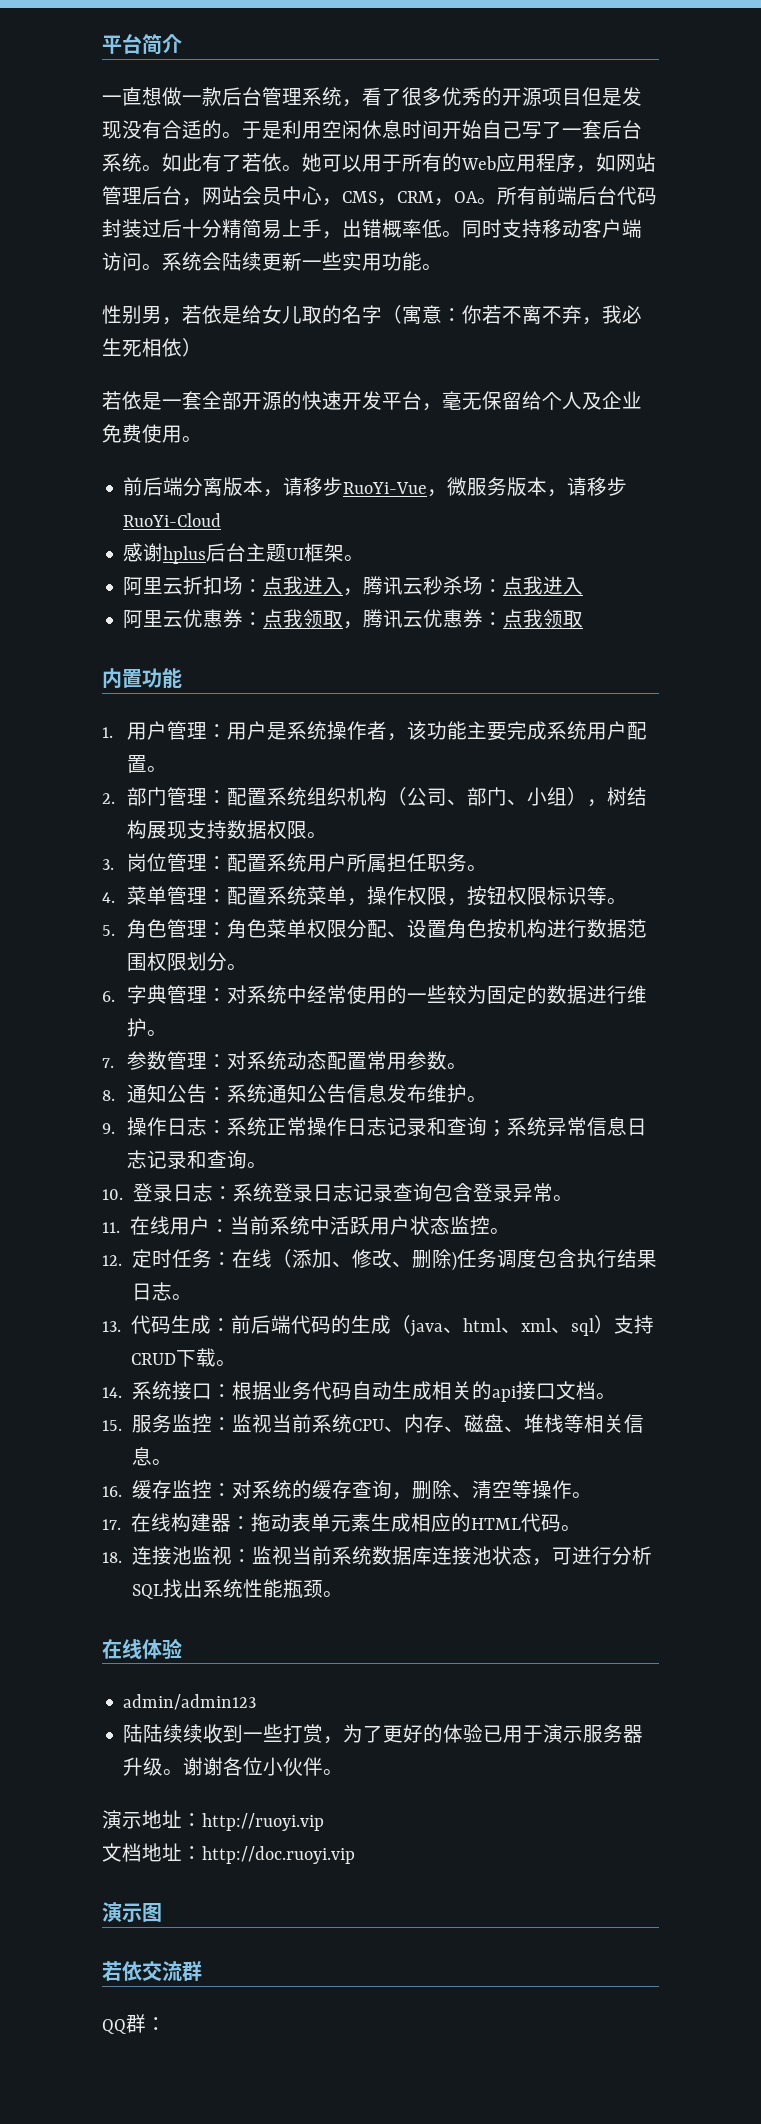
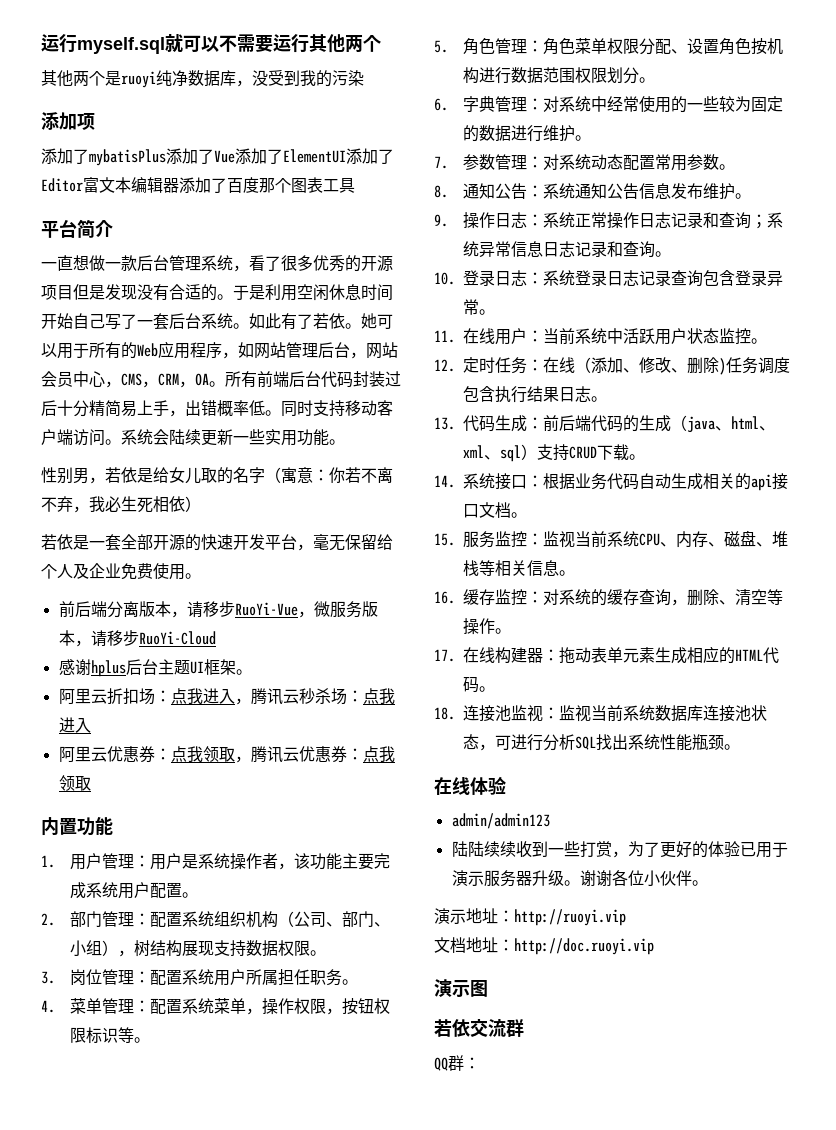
+ 运行myself.sql就可以不需要运行其他两个
+ 其他两个是ruoyi纯净数据库，没受到我的污染
+ 添加项
+ 添加了mybatisPlus添加了Vue添加了ElementUI添加了Editor富文本编辑器添加了百度那个图表工具

